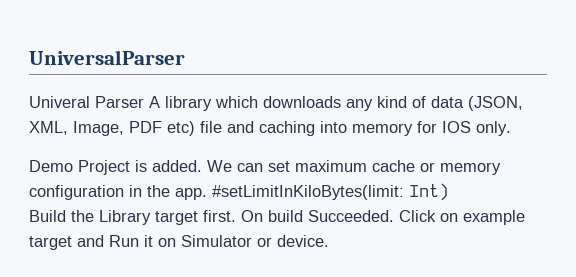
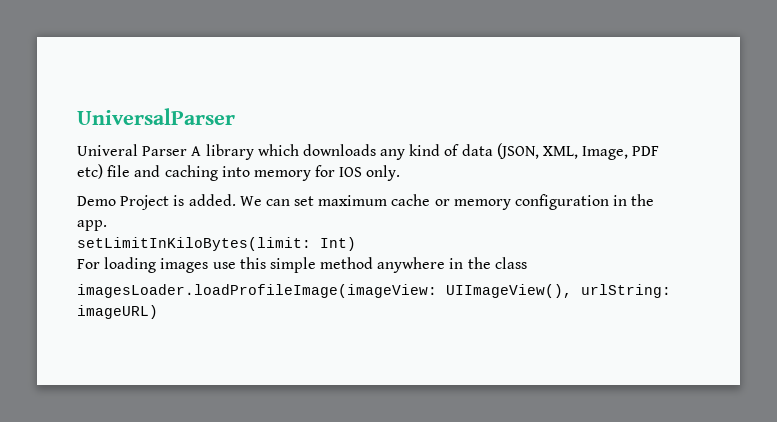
- We can set maximum cache or memory configuration in the app. #setLimitInKiloBytes(limit: Int)
+ We can set maximum cache or memory configuration in the app.
+ setLimitInKiloBytes(limit: Int)
- Build the Library target first. On build Succeeded. Click on example target and Run it on Simulator or device.
+ For loading images use this simple method anywhere in the class
+ imagesLoader.loadProfileImage(imageView: UIImageView(), urlString: imageURL)

